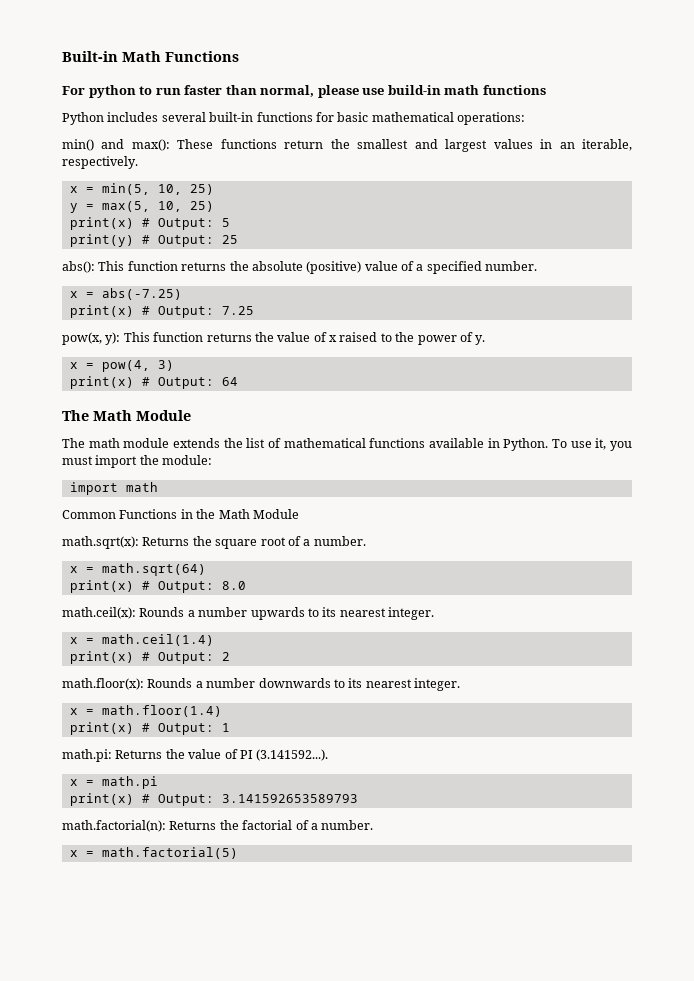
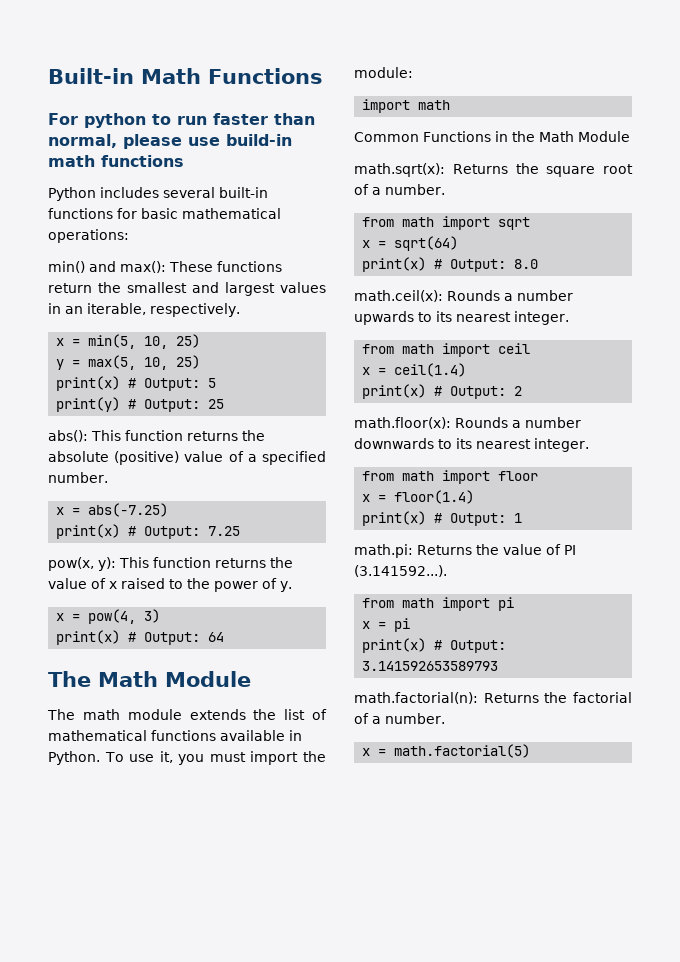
- x = math.sqrt(64)
+ from math import sqrt
+ x = sqrt(64)
- x = math.ceil(1.4)
+ from math import ceil
+ x = ceil(1.4)
- x = math.floor(1.4)
+ from math import floor
+ x = floor(1.4)
- x = math.pi
+ from math import pi
+ x = pi

